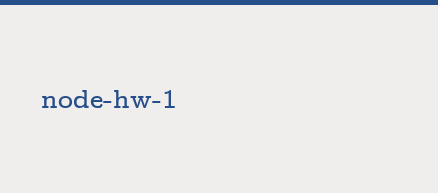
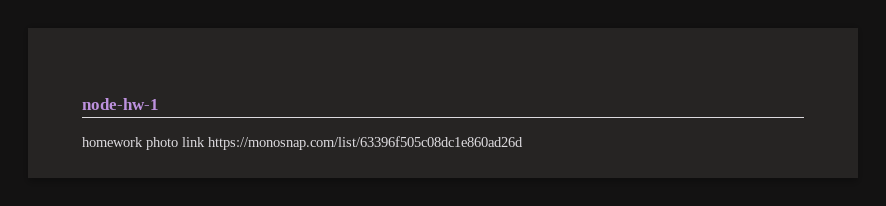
+ homework photo link https://monosnap.com/list/63396f505c08dc1e860ad26d

